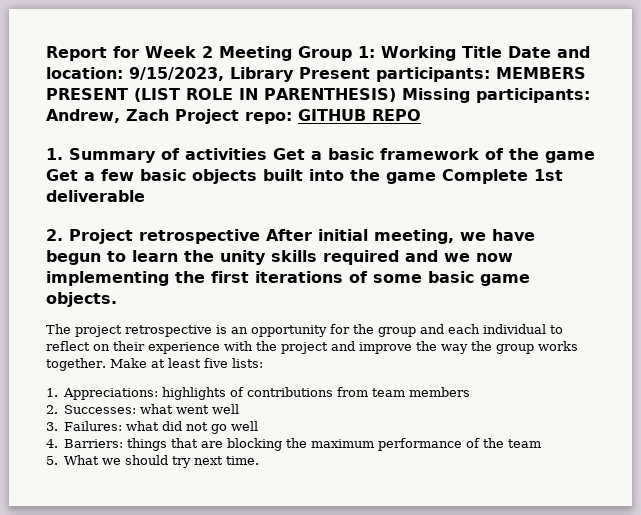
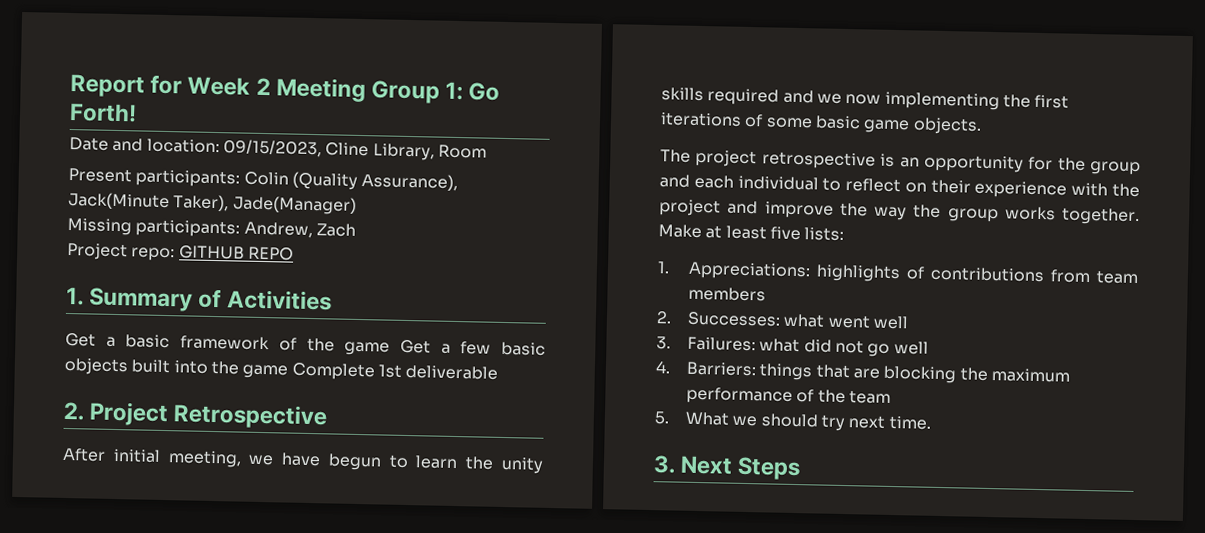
- Report for Week 2 Meeting Group 1: Working Title Date and location: 9/15/2023, Library Present participants: MEMBERS PRESENT (LIST ROLE IN PARENTHESIS) Missing participants: Andrew, Zach Project repo: GITHUB REPO
+ Report for Week 2 Meeting Group 1: Go Forth!
+ Date and location: 09/15/2023, Cline Library, Room
+ Present participants: Colin (Quality Assurance), Jack(Minute Taker), Jade(Manager)
+ Missing participants: Andrew, Zach
+ Project repo: GITHUB REPO
- 1. Summary of activities Get a basic framework of the game Get a few basic objects built into the game Complete 1st deliverable
+ 1. Summary of Activities
+ Get a basic framework of the game Get a few basic objects built into the game Complete 1st deliverable
- 2. Project retrospective After initial meeting, we have begun to learn the unity skills required and we now implementing the first iterations of some basic game objects.
+ 2. Project Retrospective
+ After initial meeting, we have begun to learn the unity skills required and we now implementing the first iterations of some basic game objects.
+ 3. Next Steps

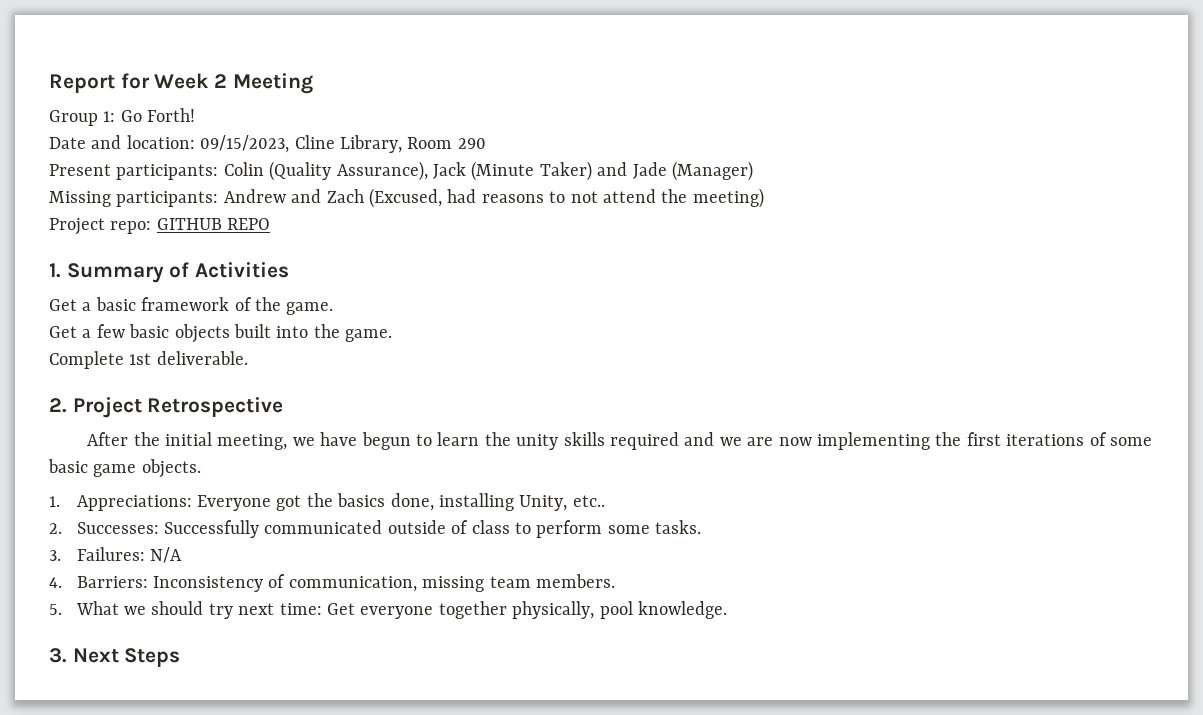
- Report for Week 2 Meeting Group 1: Go Forth!
+ Report for Week 2 Meeting
+ Group 1: Go Forth!
- Date and location: 09/15/2023, Cline Library, Room
+ Date and location: 09/15/2023, Cline Library, Room 290
- Present participants: Colin (Quality Assurance), Jack(Minute Taker), Jade(Manager)
+ Present participants: Colin (Quality Assurance), Jack (Minute Taker) and Jade (Manager)
- Missing participants: Andrew, Zach
+ Missing participants: Andrew and Zach (Excused, had reasons to not attend the meeting)
- Get a basic framework of the game Get a few basic objects built into the game Complete 1st deliverable
+ Get a basic framework of the game.
+ Get a few basic objects built into the game.
+ Complete 1st deliverable.
- After initial meeting, we have begun to learn the unity skills required and we now implementing the first iterations of some basic game objects.
+ After the initial meeting, we have begun to learn the unity skills required and we are now implementing the first iterations of some basic game objects.
- The project retrospective is an opportunity for the group and each individual to reflect on their experience with the project and improve the way the group works together. Make at least five lists:
- 1. Appreciations: highlights of contributions from team members
- 2. Successes: what went well
- 3. Failures: what did not go well
- 4. Barriers: things that are blocking the maximum performance of the team
+ 1. Appreciations: Everyone got the basics done, installing Unity, etc..
+ 2. Successes: Successfully communicated outside of class to perform some tasks.
+ 3. Failures: N/A
+ 4. Barriers: Inconsistency of communication, missing team members.
- 5. What we should try next time.
+ 5. What we should try next time: Get everyone together physically, pool knowledge.

